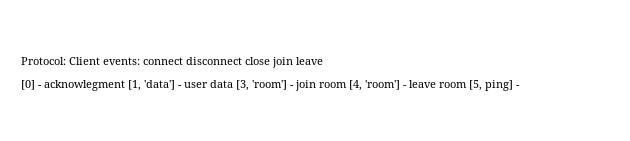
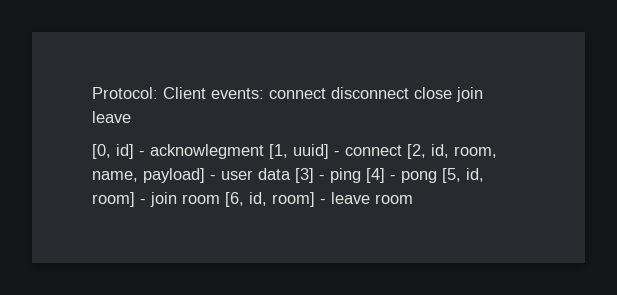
- [0] - acknowlegment [1, 'data'] - user data [3, 'room'] - join room [4, 'room'] - leave room [5, ping] -
+ [0, id] - acknowlegment [1, uuid] - connect [2, id, room, name, payload] - user data [3] - ping [4] - pong [5, id, room] - join room [6, id, room] - leave room

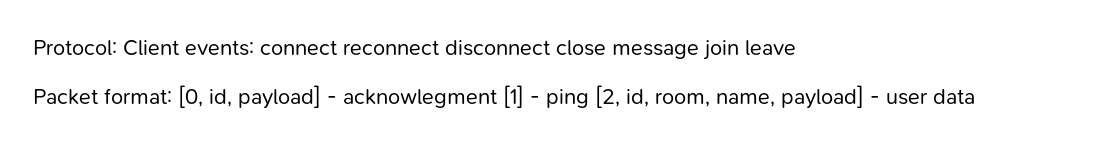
- Protocol: Client events: connect disconnect close join leave
+ Protocol: Client events: connect reconnect disconnect close message join leave
- [0, id] - acknowlegment [1, uuid] - connect [2, id, room, name, payload] - user data [3] - ping [4] - pong [5, id, room] - join room [6, id, room] - leave room
+ Packet format: [0, id, payload] - acknowlegment [1] - ping [2, id, room, name, payload] - user data

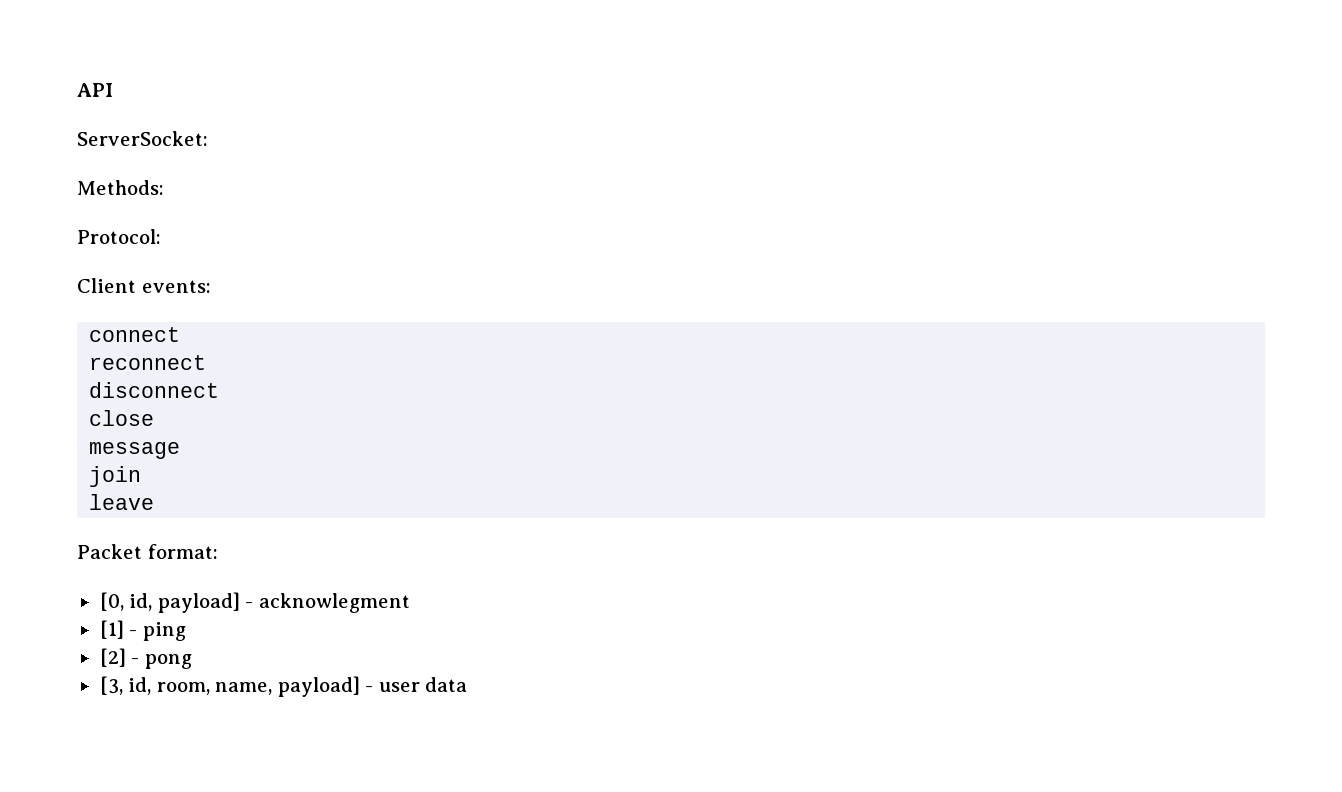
+ API
+ ServerSocket:
+ Methods:
- Protocol: Client events: connect reconnect disconnect close message join leave
+ Protocol:
+ Client events:
+ connect
+ reconnect
+ disconnect
+ close
+ message
+ join
+ leave
- Packet format: [0, id, payload] - acknowlegment [1] - ping [2, id, room, name, payload] - user data
+ Packet format:
+ [0, id, payload] - acknowlegment
+ [1] - ping
+ [2] - pong
+ [3, id, room, name, payload] - user data

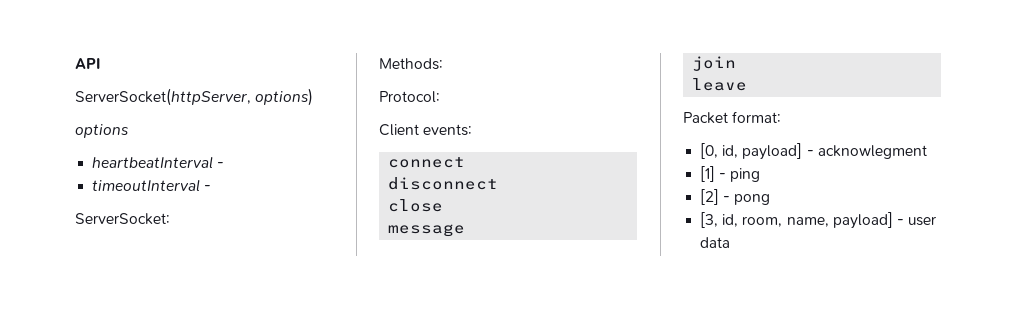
+ ServerSocket(httpServer, options)
+ options
+ heartbeatInterval -
+ timeoutInterval -
- reconnect

